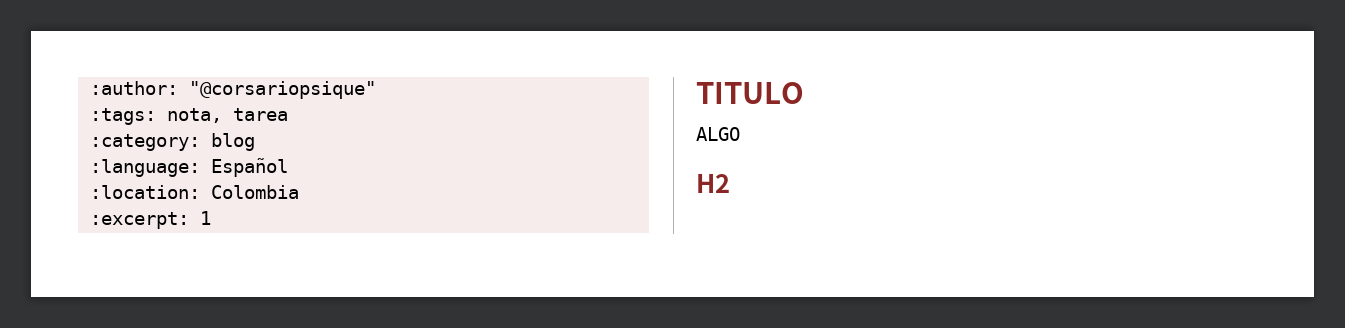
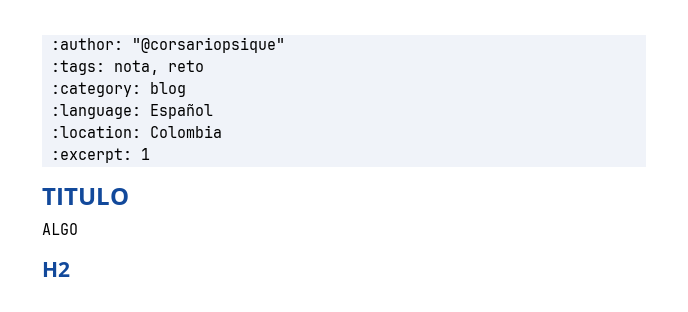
- :tags: nota, tarea
+ :tags: nota, reto

